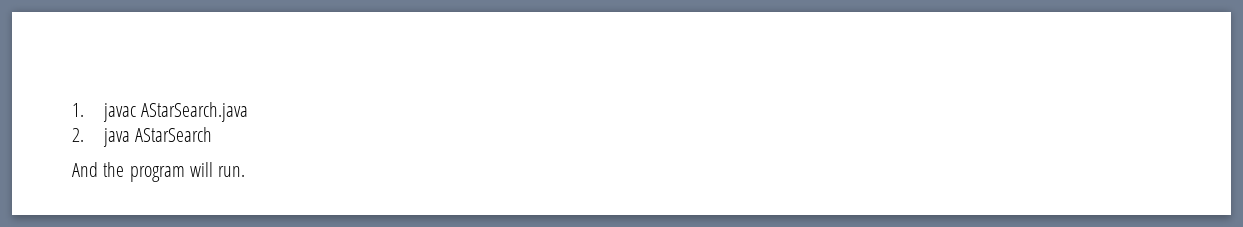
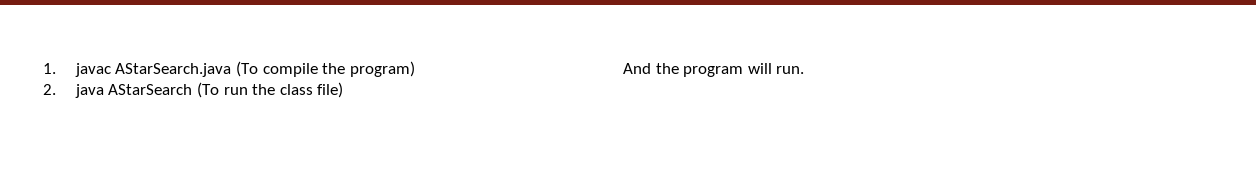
- 1. javac AStarSearch.java
+ 1. javac AStarSearch.java (To compile the program)
- 2. java AStarSearch
+ 2. java AStarSearch (To run the class file)

